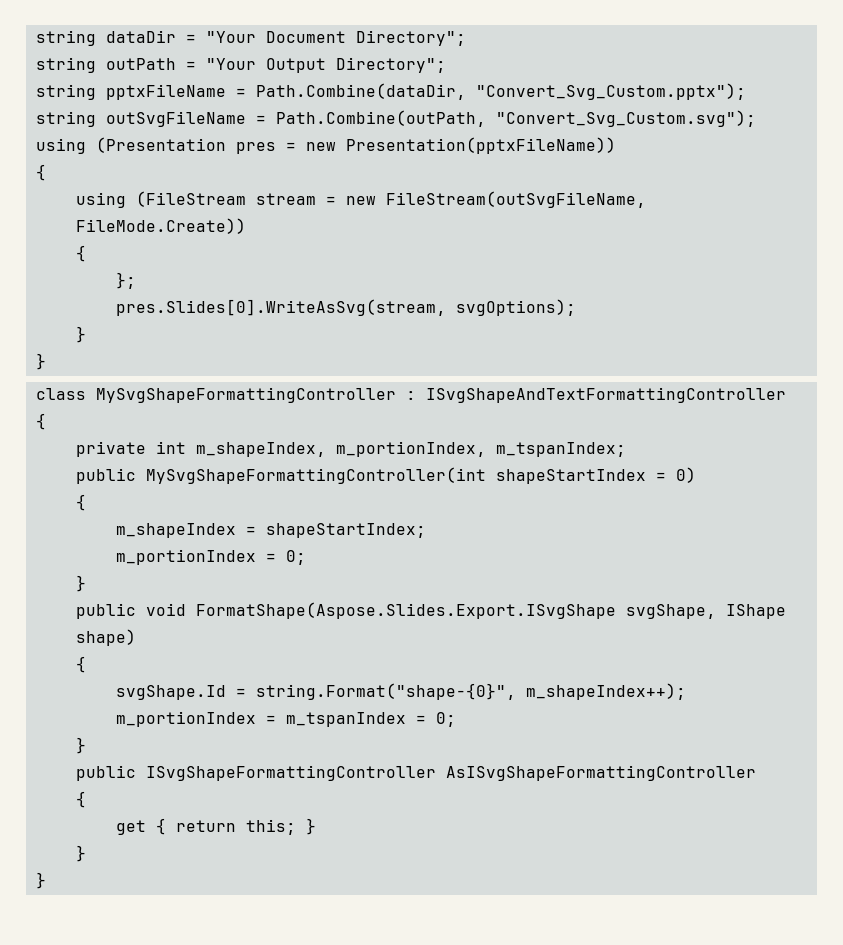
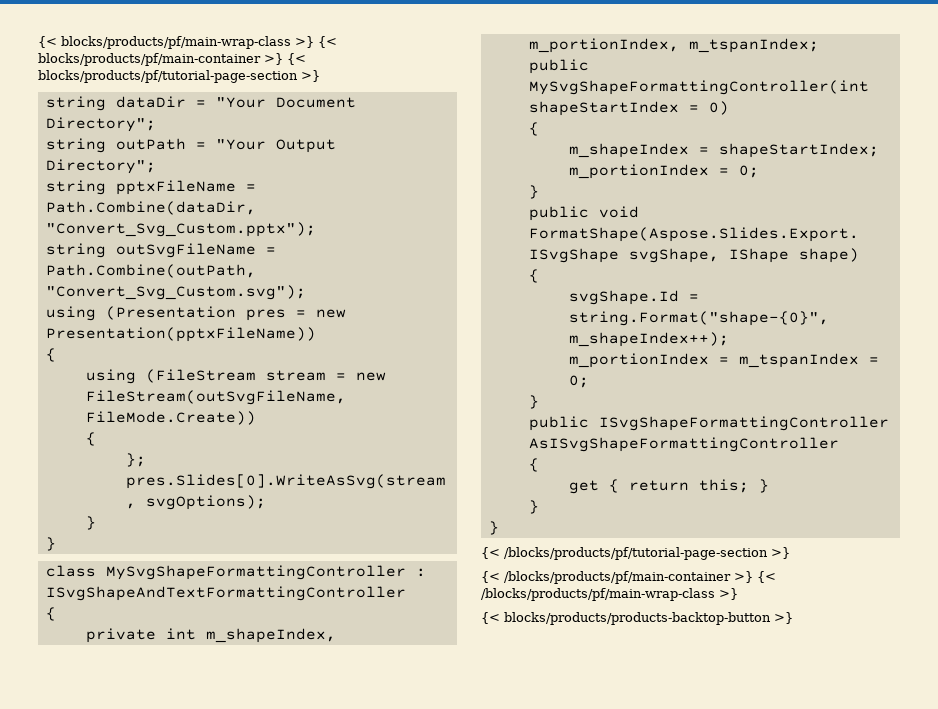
+ {< blocks/products/pf/main-wrap-class >} {< blocks/products/pf/main-container >} {< blocks/products/pf/tutorial-page-section >}
+ {< /blocks/products/pf/tutorial-page-section >}
+ {< /blocks/products/pf/main-container >} {< /blocks/products/pf/main-wrap-class >}
+ {< blocks/products/products-backtop-button >}

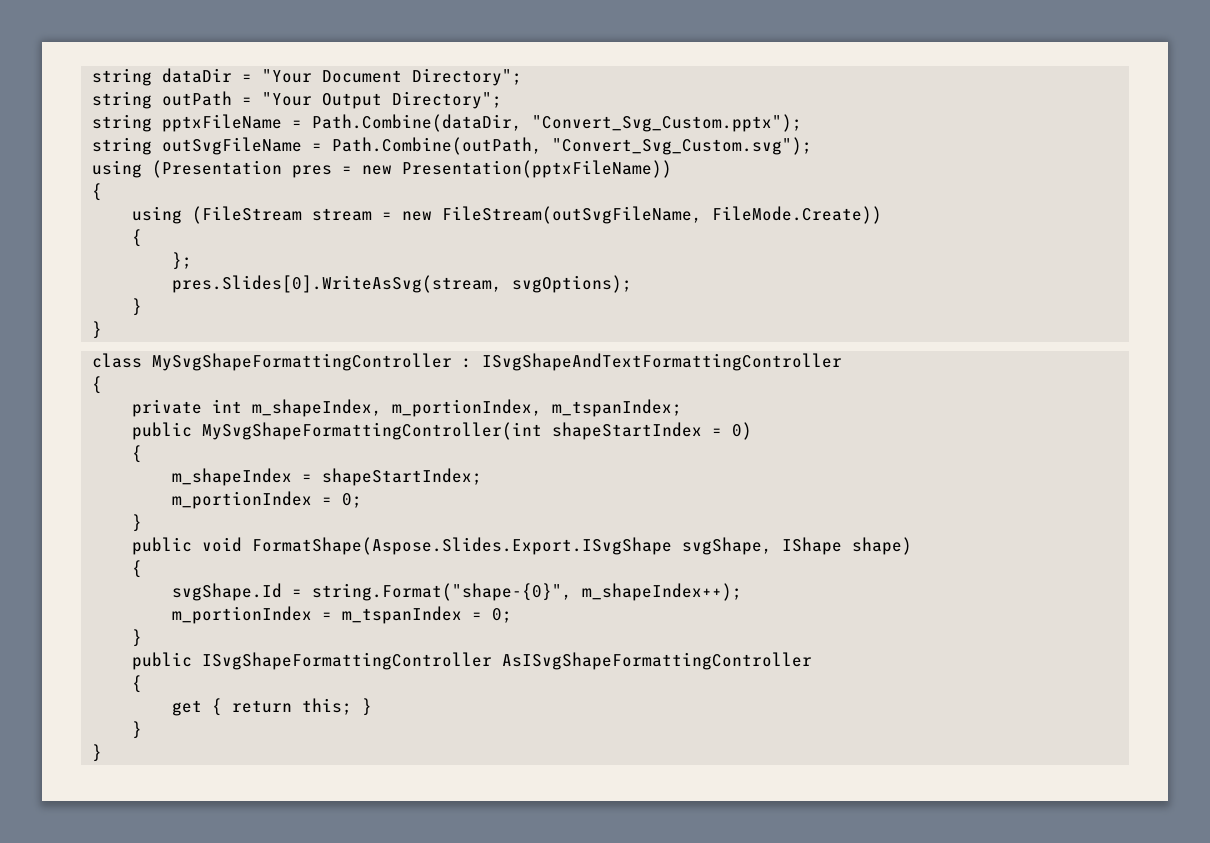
- {< blocks/products/pf/main-wrap-class >} {< blocks/products/pf/main-container >} {< blocks/products/pf/tutorial-page-section >}
- {< /blocks/products/pf/tutorial-page-section >}
- {< /blocks/products/pf/main-container >} {< /blocks/products/pf/main-wrap-class >}
- {< blocks/products/products-backtop-button >}

